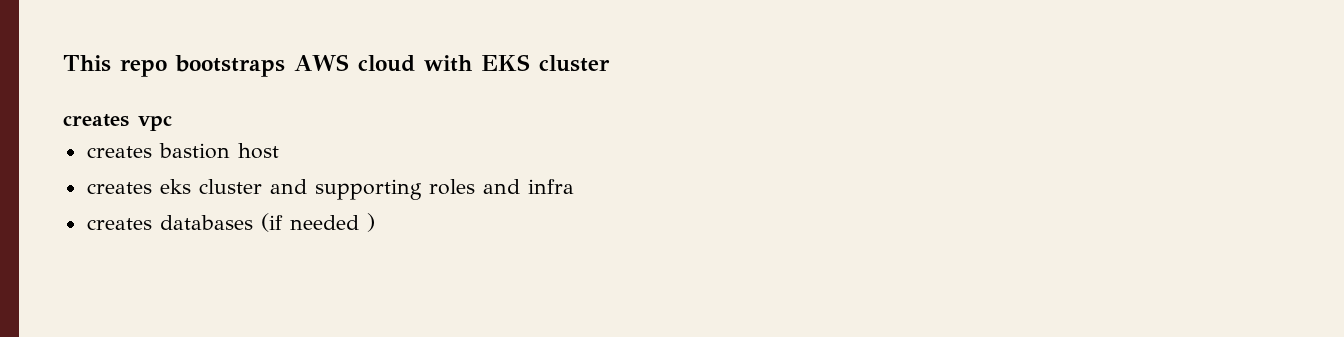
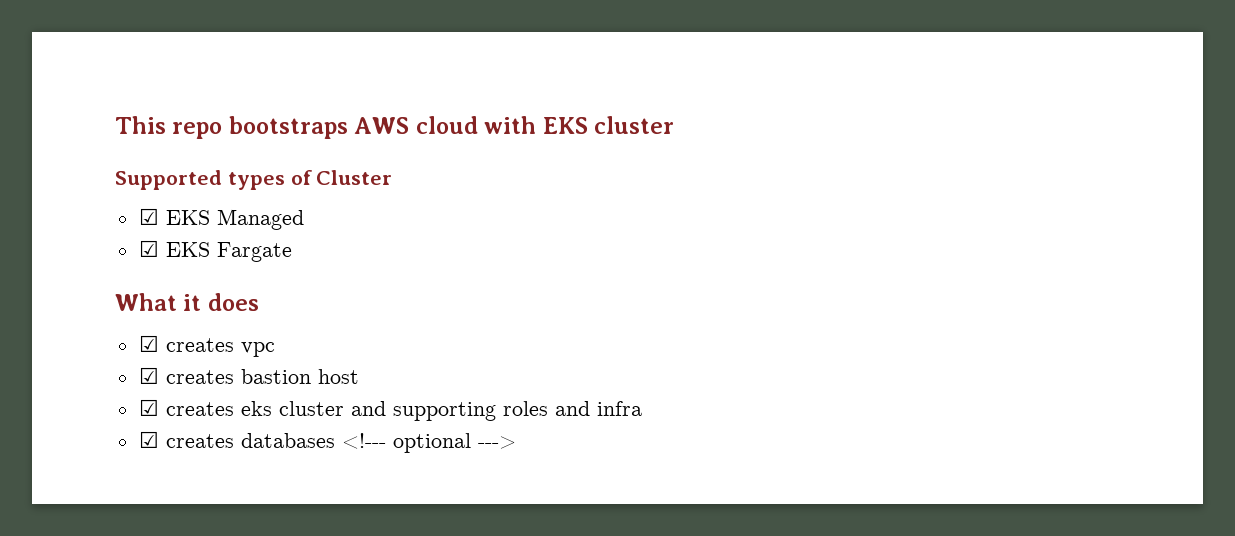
- creates vpc
+ Supported types of Cluster
+ ☑ EKS Managed
+ ☑ EKS Fargate
+ What it does
+ ☑ creates vpc
- creates bastion host
+ ☑ creates bastion host
- creates eks cluster and supporting roles and infra
+ ☑ creates eks cluster and supporting roles and infra
- creates databases (if needed )
+ ☑ creates databases <!--- optional --->

